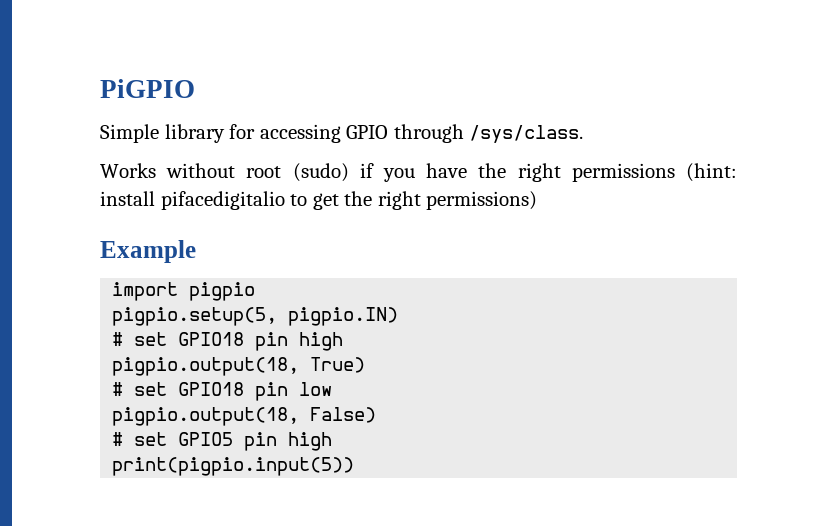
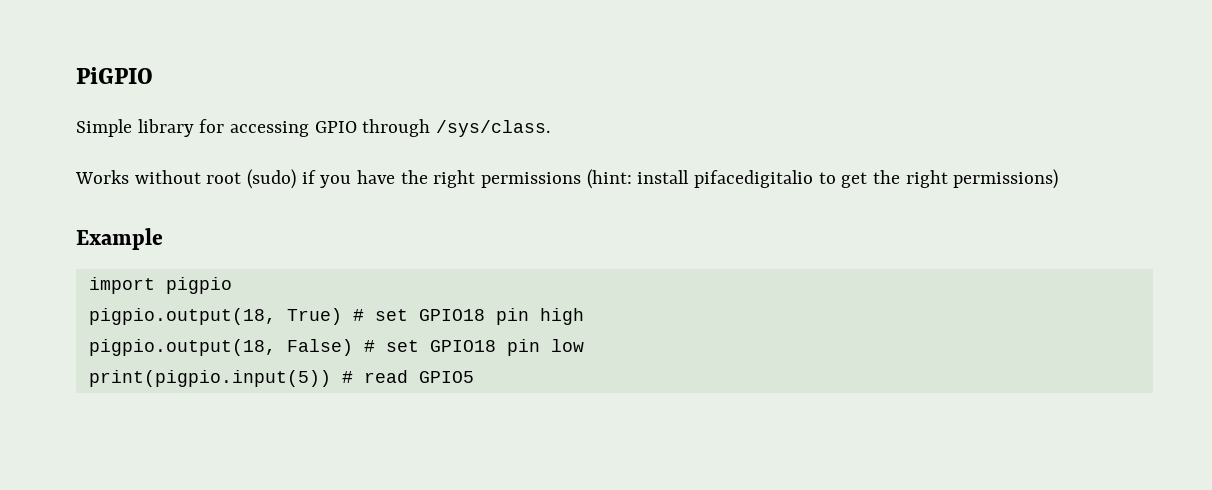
- pigpio.setup(5, pigpio.IN)
- # set GPIO18 pin high
+ pigpio.output(18, True) # set GPIO18 pin high
- pigpio.output(18, True)
- # set GPIO18 pin low
+ pigpio.output(18, False) # set GPIO18 pin low
- pigpio.output(18, False)
- # set GPIO5 pin high
- print(pigpio.input(5))
+ print(pigpio.input(5)) # read GPIO5

